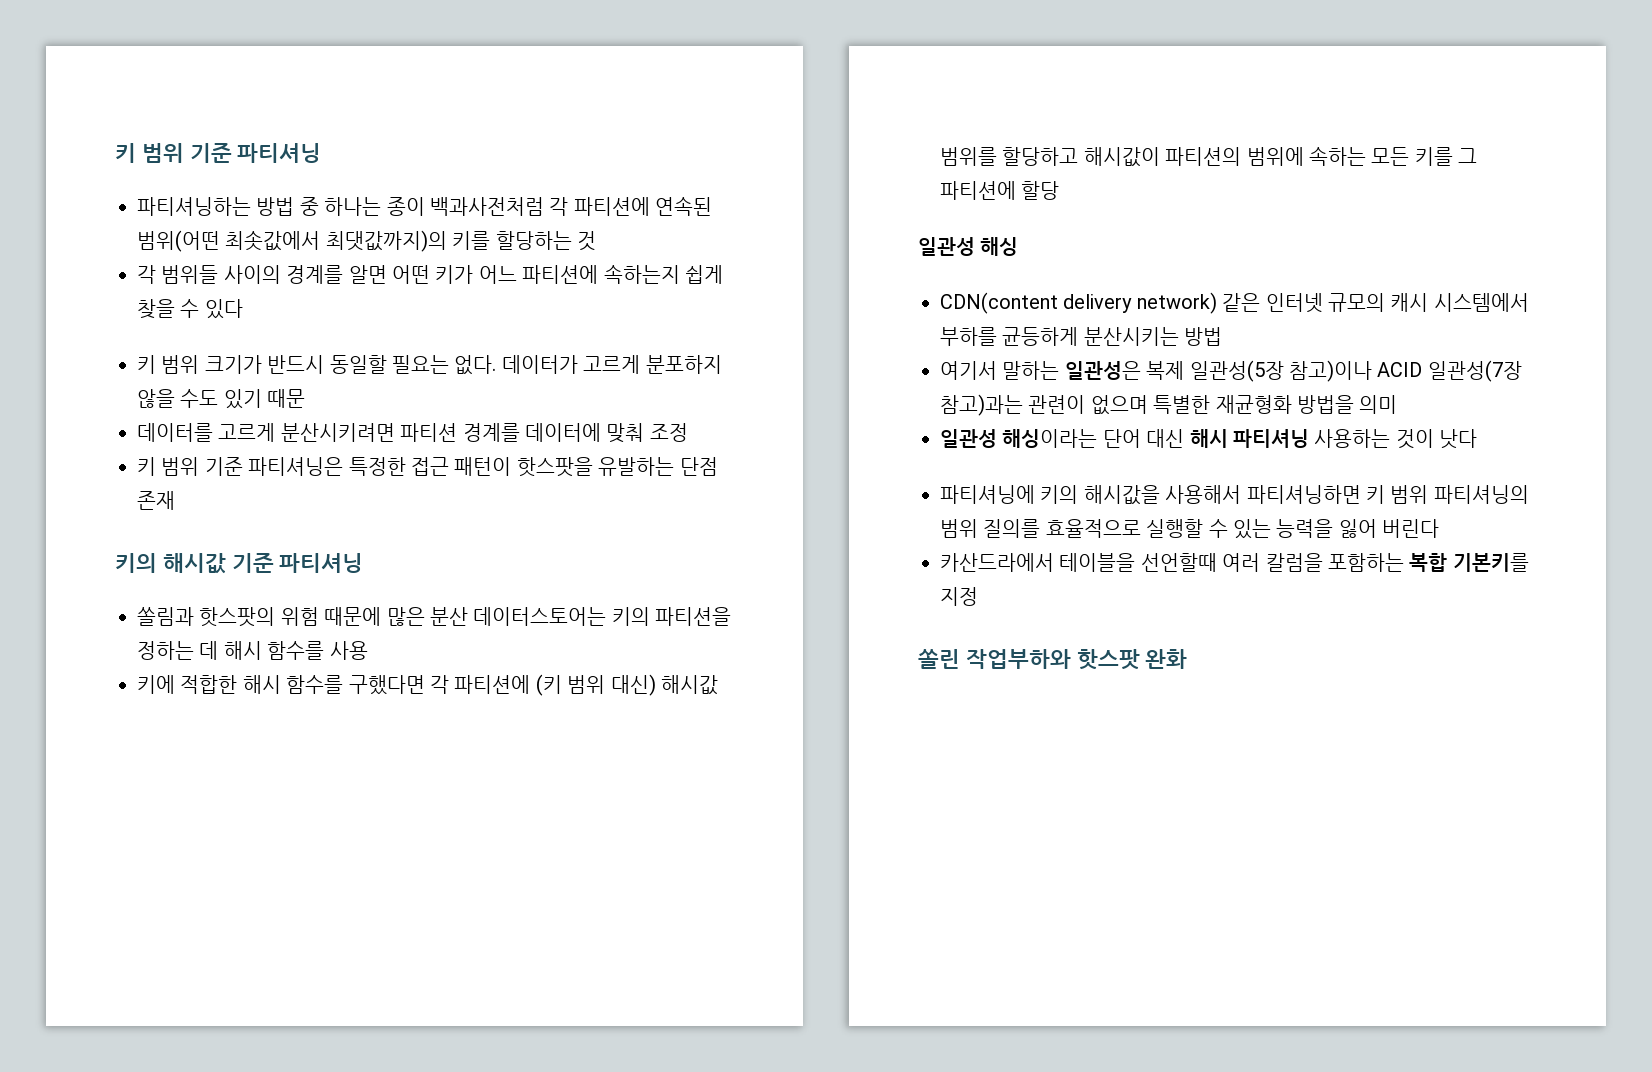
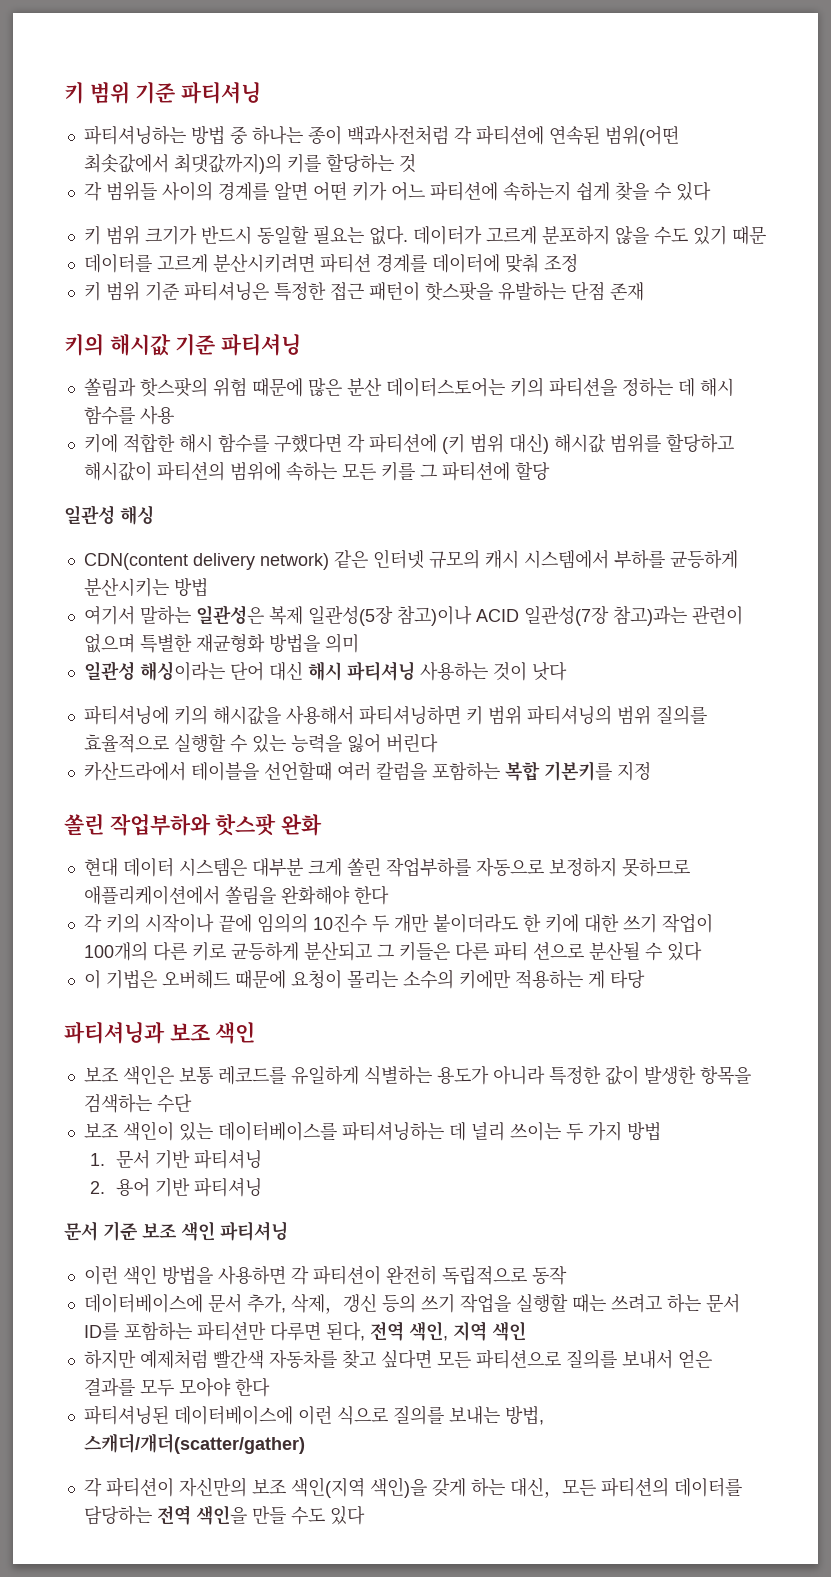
+ 현대 데이터 시스템은 대부분 크게 쏠린 작업부하를 자동으로 보정하지 못하므로 애플리케이션에서 쏠림을 완화해야 한다
+ 각 키의 시작이나 끝에 임의의 10진수 두 개만 붙이더라도 한 키에 대한 쓰기 작업이 100개의 다른 키로 균등하게 분산되고 그 키들은 다른 파티 션으로 분산될 수 있다
+ 이 기법은 오버헤드 때문에 요청이 몰리는 소수의 키에만 적용하는 게 타당
+ 파티셔닝과 보조 색인
+ 보조 색인은 보통 레코드를 유일하게 식별하는 용도가 아니라 특정한 값이 발생한 항목을 검색하는 수단
+ 보조 색인이 있는 데이터베이스를 파티셔닝하는 데 널리 쓰이는 두 가지 방법
+ 1. 문서 기반 파티셔닝
+ 2. 용어 기반 파티셔닝
+ 문서 기준 보조 색인 파티셔닝
+ 이런 색인 방법을 사용하면 각 파티션이 완전히 독립적으로 동작
+ 데이터베이스에 문서 추가, 삭제，갱신 등의 쓰기 작업을 실행할 때는 쓰려고 하는 문서 ID를 포함하는 파티션만 다루면 된다, 전역 색인, 지역 색인
+ 하지만 예제처럼 빨간색 자동차를 찾고 싶다면 모든 파티션으로 질의를 보내서 얻은 결과를 모두 모아야 한다
+ 파티셔닝된 데이터베이스에 이런 식으로 질의를 보내는 방법, 스캐더/개더(scatter/gather)
+ 각 파티션이 자신만의 보조 색인(지역 색인)을 갖게 하는 대신，모든 파티션의 데이터를 담당하는 전역 색인을 만들 수도 있다

